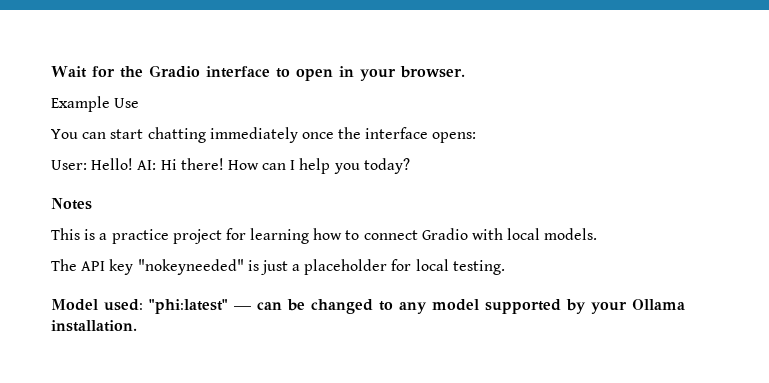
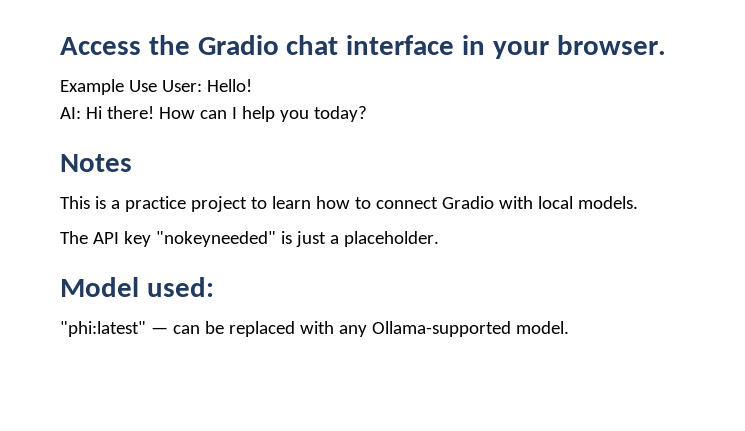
- Wait for the Gradio interface to open in your browser.
+ Access the Gradio chat interface in your browser.
- Example Use
- You can start chatting immediately once the interface opens:
- User: Hello! AI: Hi there!
+ Example Use User: Hello!
+ AI: Hi there!
- This is a practice project for learning how to connect Gradio with local models.
+ This is a practice project to learn how to connect Gradio with local models.
- The API key "nokeyneeded" is just a placeholder for local testing.
+ The API key "nokeyneeded" is just a placeholder.
- Model used: "phi:latest" — can be changed to any model supported by your Ollama installation.
+ Model used:
+ "phi:latest" — can be replaced with any Ollama-supported model.

